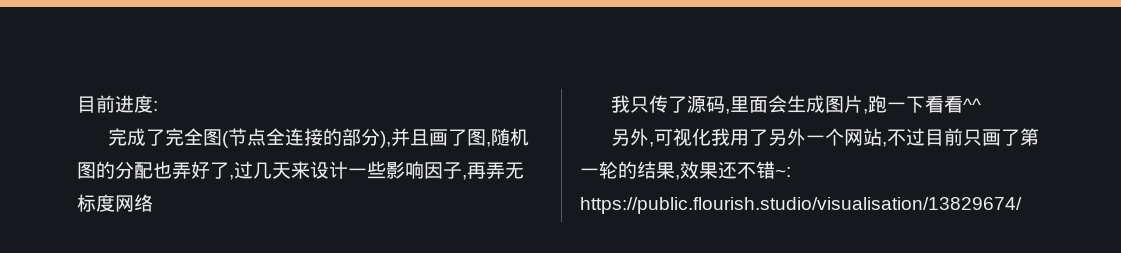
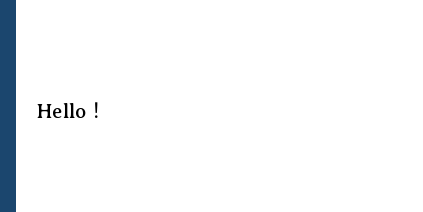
- 目前进度:
- 完成了完全图(节点全连接的部分),并且画了图,随机图的分配也弄好了,过几天来设计一些影响因子,再弄无标度网络
- 我只传了源码,里面会生成图片,跑一下看看^^
- 另外,可视化我用了另外一个网站,不过目前只画了第一轮的结果,效果还不错~: https://public.flourish.studio/visualisation/13829674/
+ Hello！

